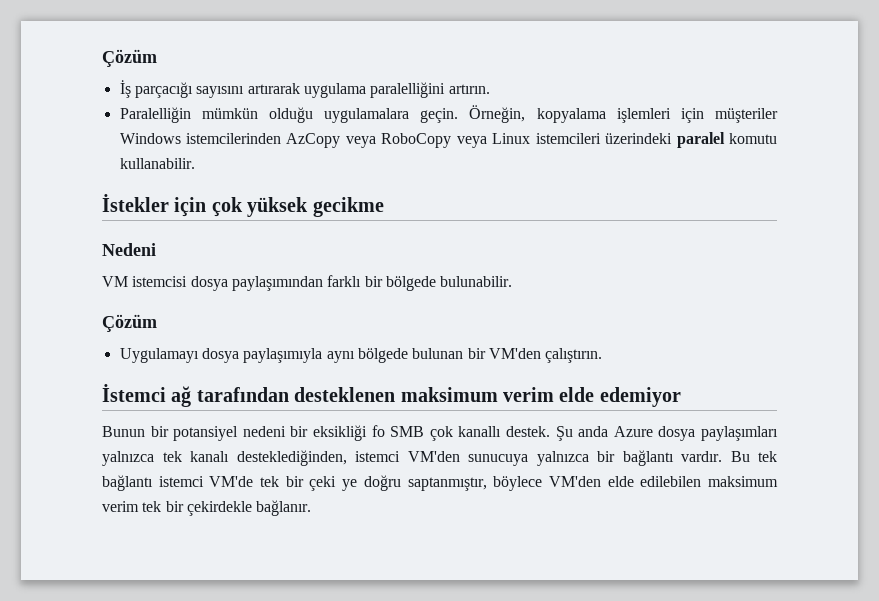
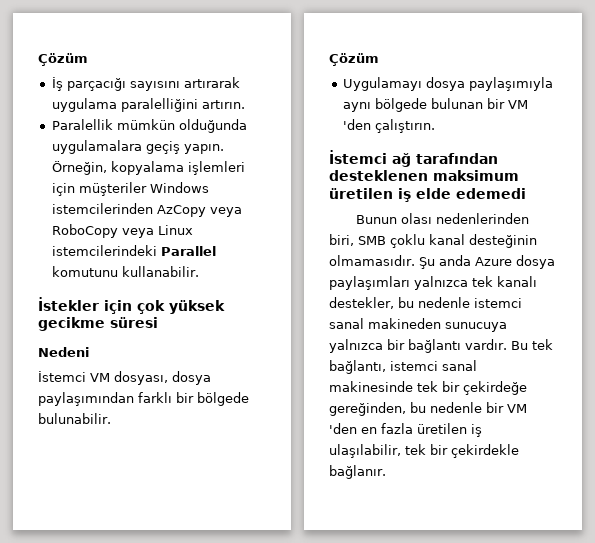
- Paralelliğin mümkün olduğu uygulamalara geçin.
+ Paralellik mümkün olduğunda uygulamalara geçiş yapın.
- Örneğin, kopyalama işlemleri için müşteriler Windows istemcilerinden AzCopy veya RoboCopy veya Linux istemcileri üzerindeki paralel komutu kullanabilir.
+ Örneğin, kopyalama işlemleri için müşteriler Windows istemcilerinden AzCopy veya RoboCopy veya Linux istemcilerindeki Parallel komutunu kullanabilir.
- İstekler için çok yüksek gecikme
+ İstekler için çok yüksek gecikme süresi
- VM istemcisi dosya paylaşımından farklı bir bölgede bulunabilir.
+ İstemci VM dosyası, dosya paylaşımından farklı bir bölgede bulunabilir.
- Uygulamayı dosya paylaşımıyla aynı bölgede bulunan bir VM'den çalıştırın.
+ Uygulamayı dosya paylaşımıyla aynı bölgede bulunan bir VM 'den çalıştırın.
- İstemci ağ tarafından desteklenen maksimum verim elde edemiyor
- Bunun bir potansiyel nedeni bir eksikliği fo SMB çok kanallı destek.
+ İstemci ağ tarafından desteklenen maksimum üretilen iş elde edemedi
+ Bunun olası nedenlerinden biri, SMB çoklu kanal desteğinin olmamasıdır.
- Şu anda Azure dosya paylaşımları yalnızca tek kanalı desteklediğinden, istemci VM'den sunucuya yalnızca bir bağlantı vardır.
+ Şu anda Azure dosya paylaşımları yalnızca tek kanalı destekler, bu nedenle istemci sanal makineden sunucuya yalnızca bir bağlantı vardır.
- Bu tek bağlantı istemci VM'de tek bir çeki ye doğru saptanmıştır, böylece VM'den elde edilebilen maksimum verim tek bir çekirdekle bağlanır.
+ Bu tek bağlantı, istemci sanal makinesinde tek bir çekirdeğe gereğinden, bu nedenle bir VM 'den en fazla üretilen iş ulaşılabilir, tek bir çekirdekle bağlanır.

